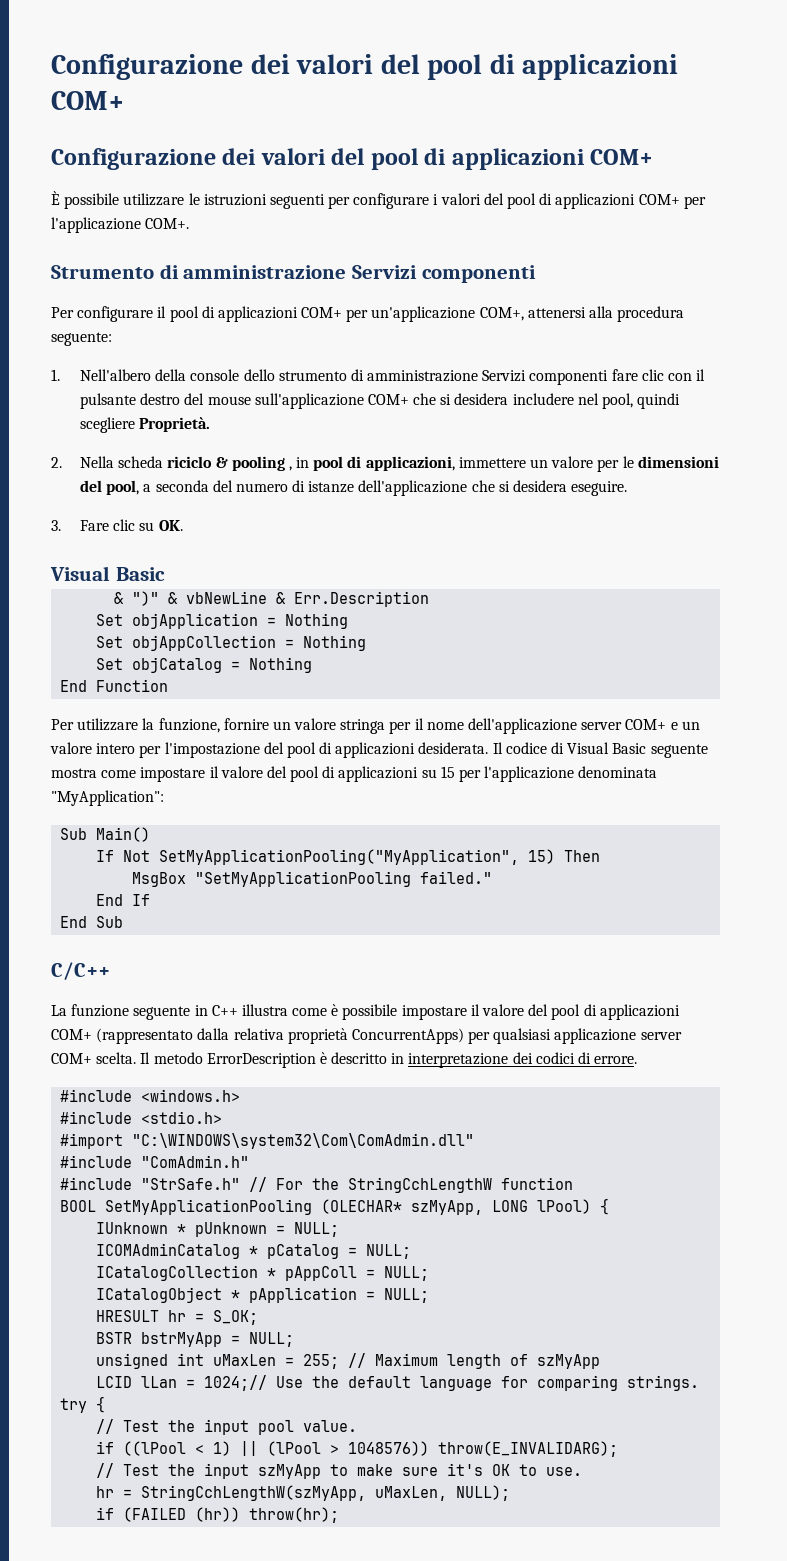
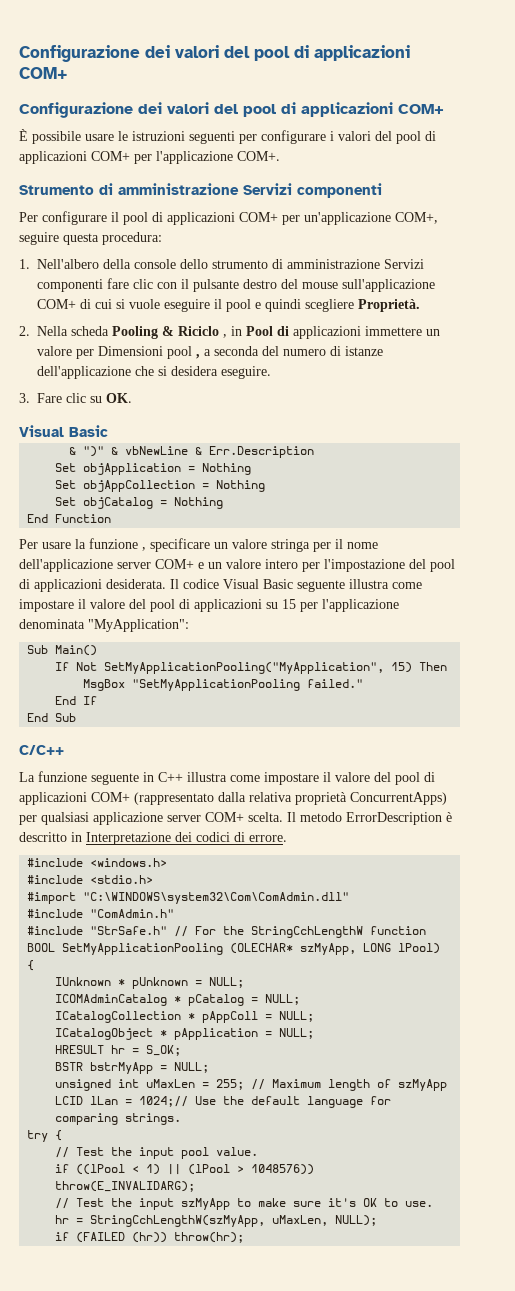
- È possibile utilizzare le istruzioni seguenti per configurare i valori del pool di applicazioni COM+ per l'applicazione COM+.
+ È possibile usare le istruzioni seguenti per configurare i valori del pool di applicazioni COM+ per l'applicazione COM+.
- Per configurare il pool di applicazioni COM+ per un'applicazione COM+, attenersi alla procedura seguente:
+ Per configurare il pool di applicazioni COM+ per un'applicazione COM+, seguire questa procedura:
- 1. Nell'albero della console dello strumento di amministrazione Servizi componenti fare clic con il pulsante destro del mouse sull'applicazione COM+ che si desidera includere nel pool, quindi scegliere Proprietà.
+ 1. Nell'albero della console dello strumento di amministrazione Servizi componenti fare clic con il pulsante destro del mouse sull'applicazione COM+ di cui si vuole eseguire il pool e quindi scegliere Proprietà.
- 2. Nella scheda riciclo & pooling , in pool di applicazioni, immettere un valore per le dimensioni del pool, a seconda del numero di istanze dell'applicazione che si desidera eseguire.
+ 2. Nella scheda Pooling & Riciclo , in Pool di applicazioni immettere un valore per Dimensioni pool , a seconda del numero di istanze dell'applicazione che si desidera eseguire.
- Per utilizzare la funzione, fornire un valore stringa per il nome dell'applicazione server COM+ e un valore intero per l'impostazione del pool di applicazioni desiderata.
+ Per usare la funzione , specificare un valore stringa per il nome dell'applicazione server COM+ e un valore intero per l'impostazione del pool di applicazioni desiderata.
- Il codice di Visual Basic seguente mostra come impostare il valore del pool di applicazioni su 15 per l'applicazione denominata "MyApplication":
+ Il codice Visual Basic seguente illustra come impostare il valore del pool di applicazioni su 15 per l'applicazione denominata "MyApplication":
- La funzione seguente in C++ illustra come è possibile impostare il valore del pool di applicazioni COM+ (rappresentato dalla relativa proprietà ConcurrentApps) per qualsiasi applicazione server COM+ scelta.
+ La funzione seguente in C++ illustra come impostare il valore del pool di applicazioni COM+ (rappresentato dalla relativa proprietà ConcurrentApps) per qualsiasi applicazione server COM+ scelta.
- Il metodo ErrorDescription è descritto in interpretazione dei codici di errore.
+ Il metodo ErrorDescription è descritto in Interpretazione dei codici di errore.

